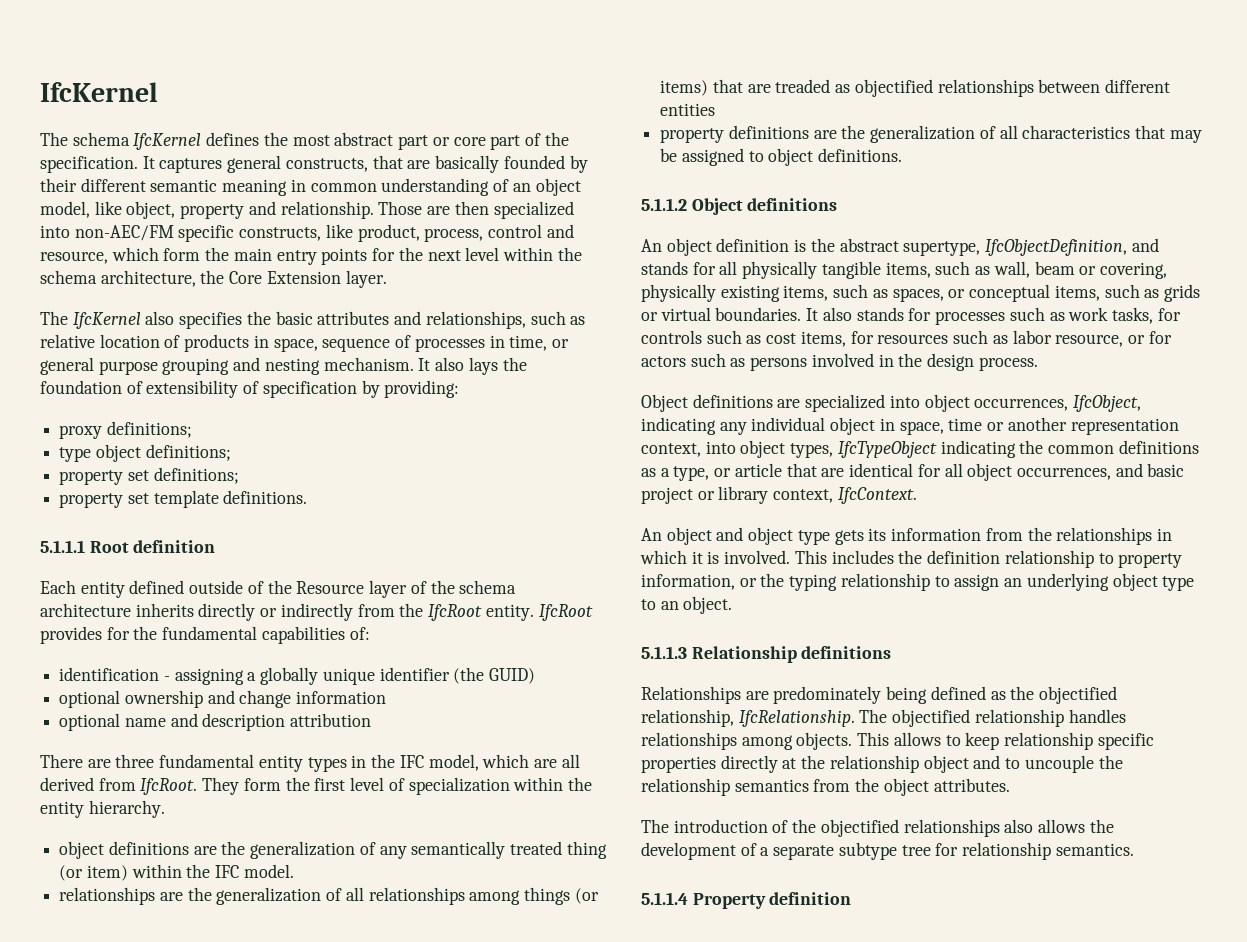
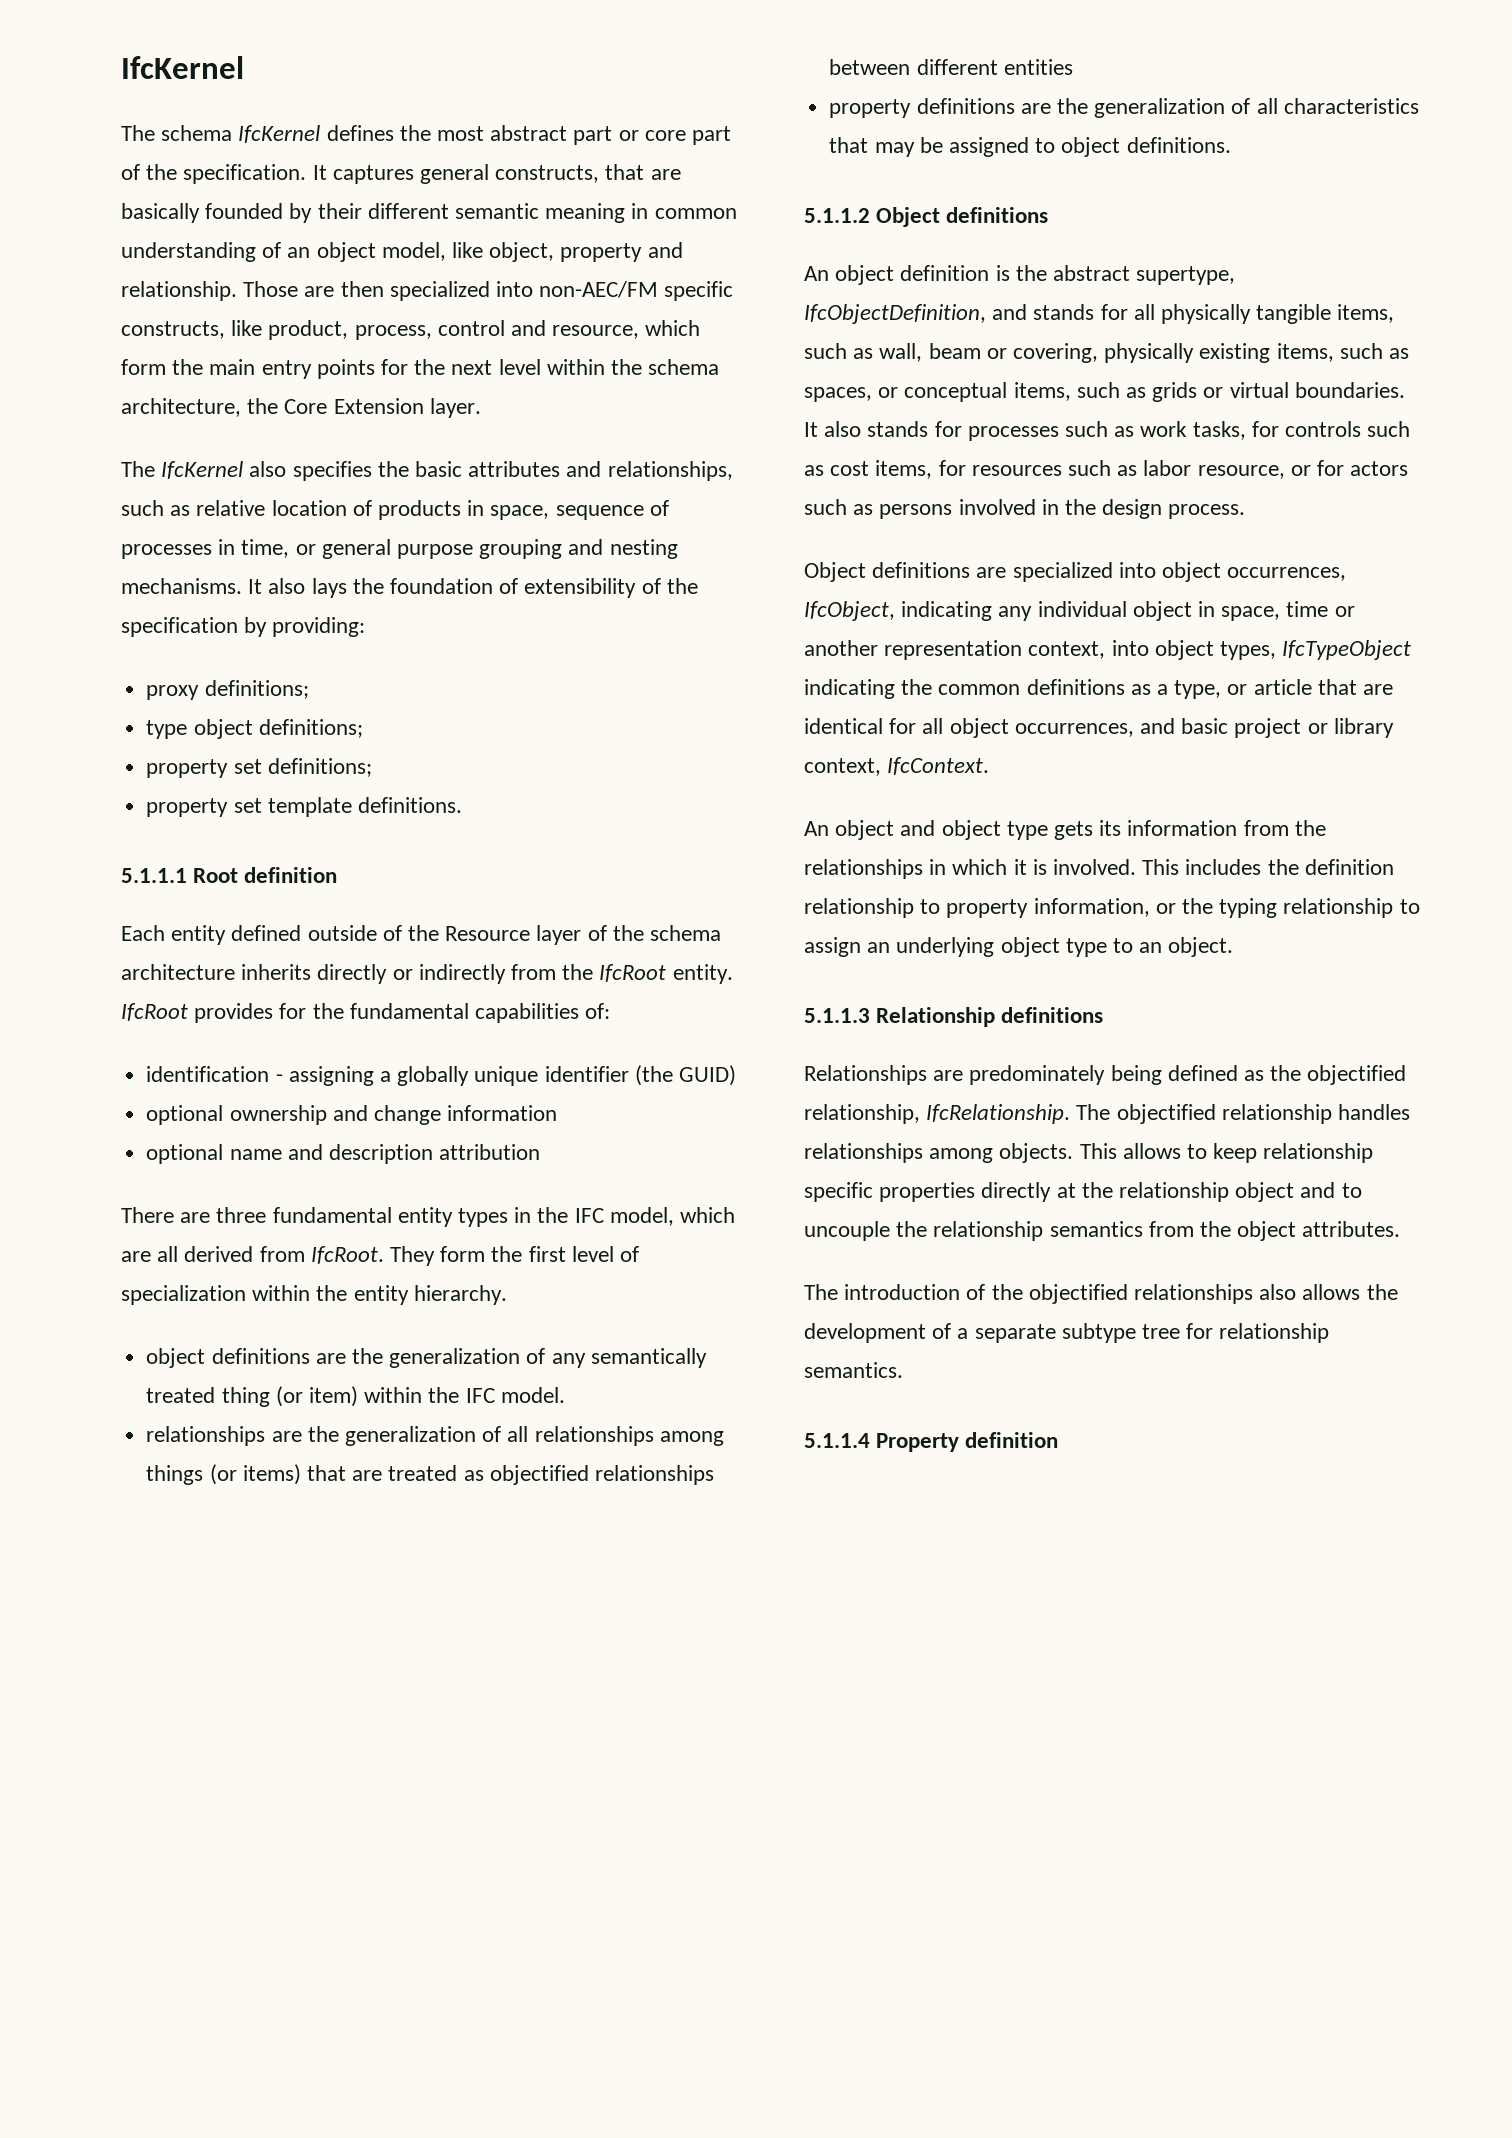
- The IfcKernel also specifies the basic attributes and relationships, such as relative location of products in space, sequence of processes in time, or general purpose grouping and nesting mechanism.
+ The IfcKernel also specifies the basic attributes and relationships, such as relative location of products in space, sequence of processes in time, or general purpose grouping and nesting mechanisms.
- It also lays the foundation of extensibility of specification by providing:
+ It also lays the foundation of extensibility of the specification by providing:
- relationships are the generalization of all relationships among things (or items) that are treaded as objectified relationships between different entities
+ relationships are the generalization of all relationships among things (or items) that are treated as objectified relationships between different entities

